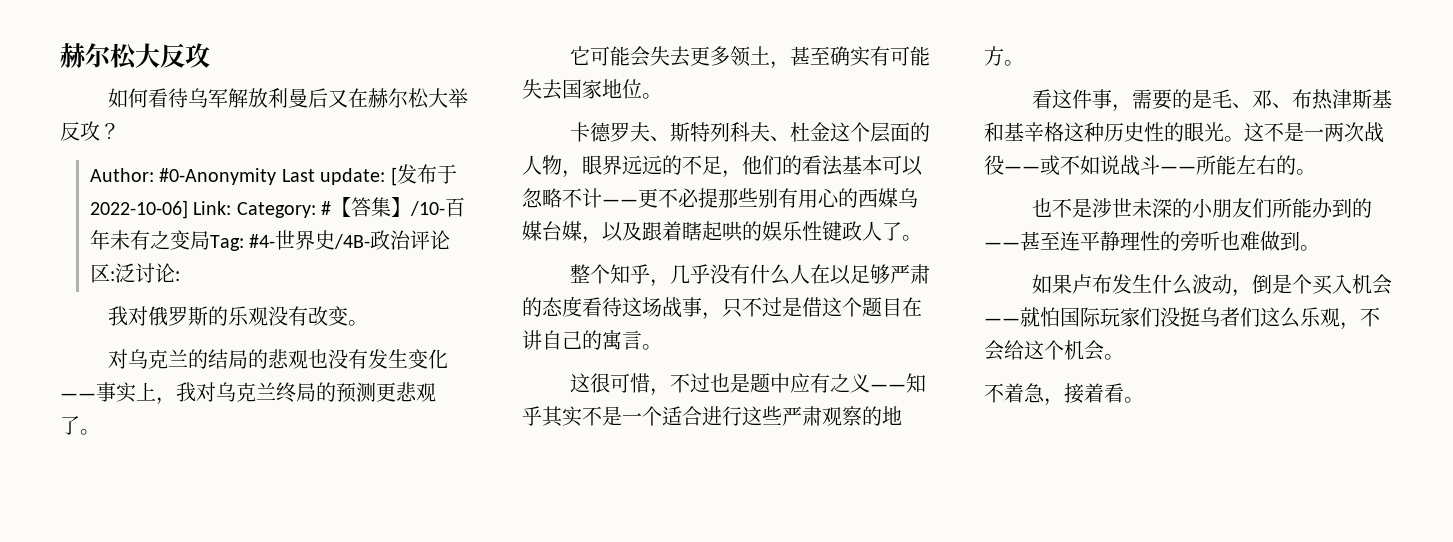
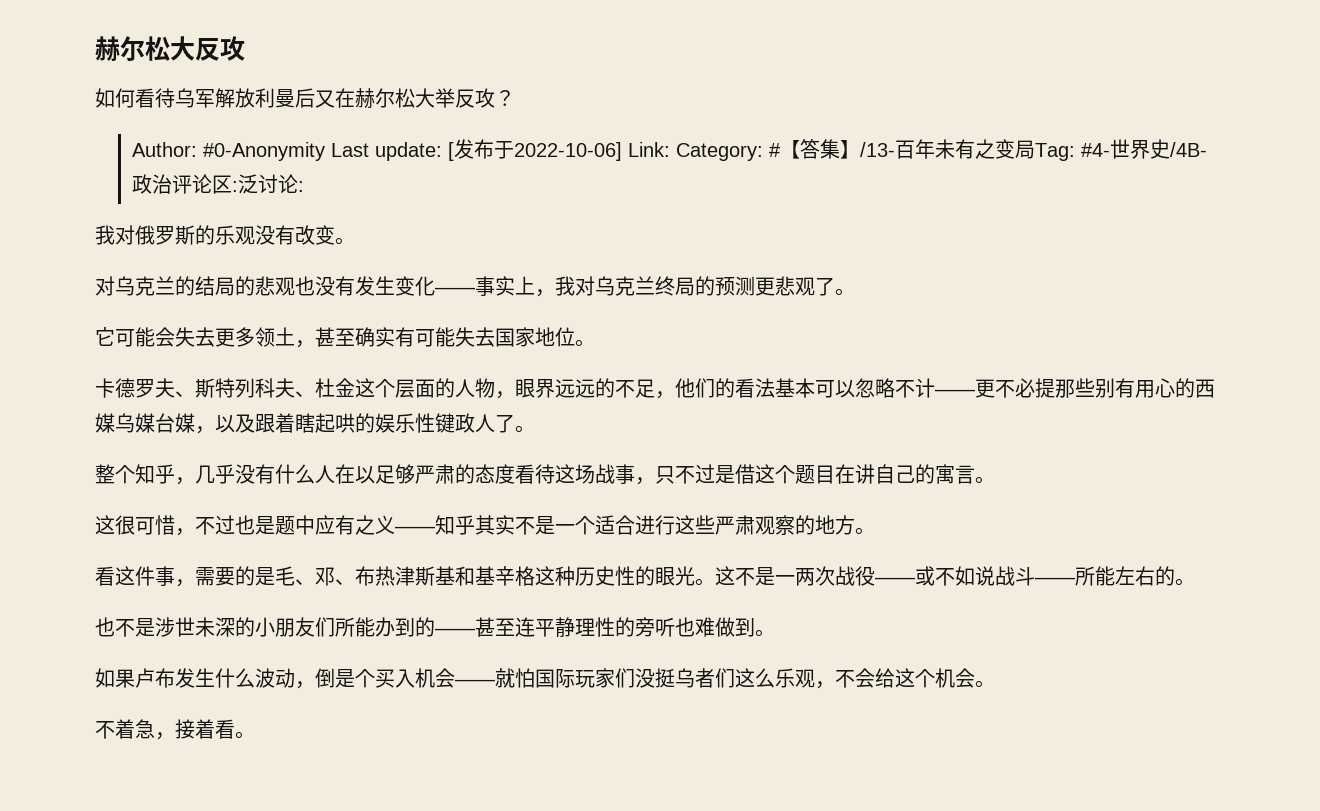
- Author: #0-Anonymity Last update: [发布于2022-10-06] Link: Category: #【答集】/10-百年未有之变局Tag: #4-世界史/4B-政治评论区:泛讨论:
+ Author: #0-Anonymity Last update: [发布于2022-10-06] Link: Category: #【答集】/13-百年未有之变局Tag: #4-世界史/4B-政治评论区:泛讨论:

